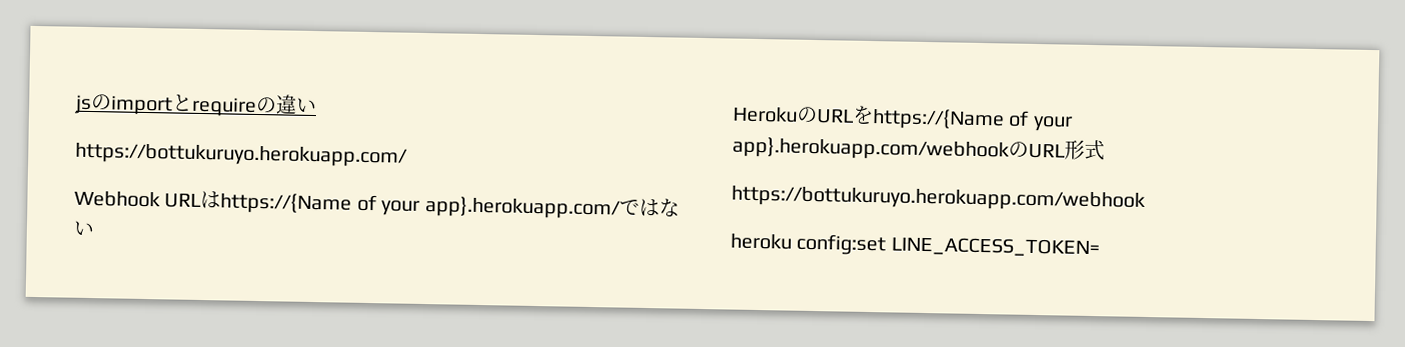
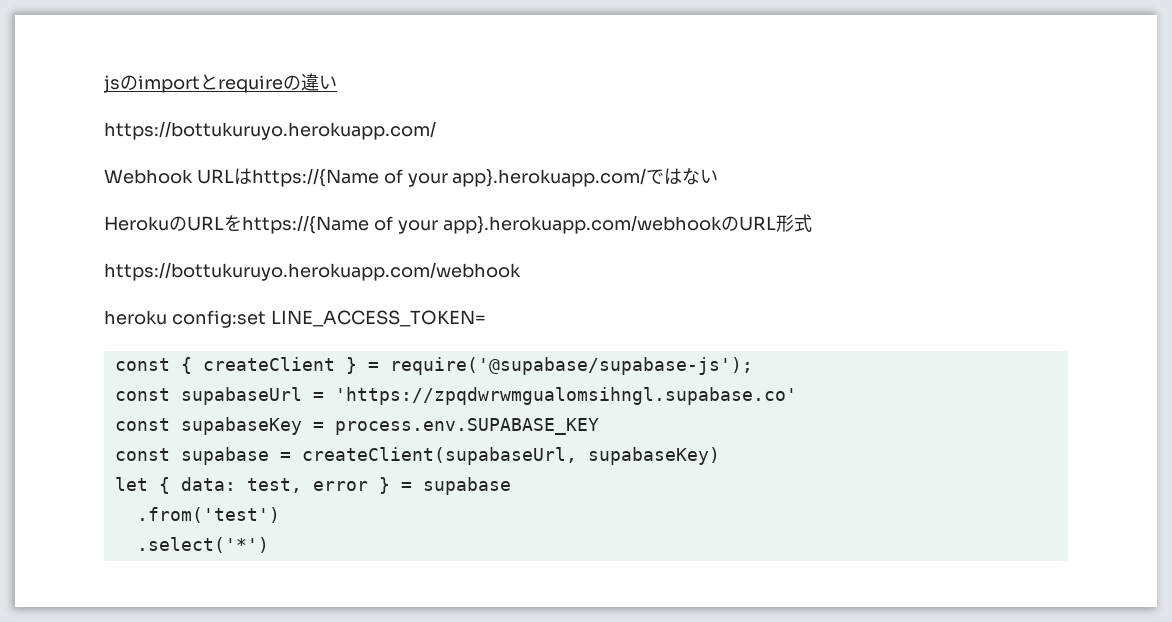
+ const { createClient } = require('@supabase/supabase-js');
+ const supabaseUrl = 'https://zpqdwrwmgualomsihngl.supabase.co'
+ const supabaseKey = process.env.SUPABASE_KEY
+ const supabase = createClient(supabaseUrl, supabaseKey)
+ let { data: test, error } = supabase
+ .from('test')
+ .select('*')

